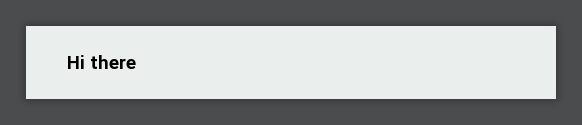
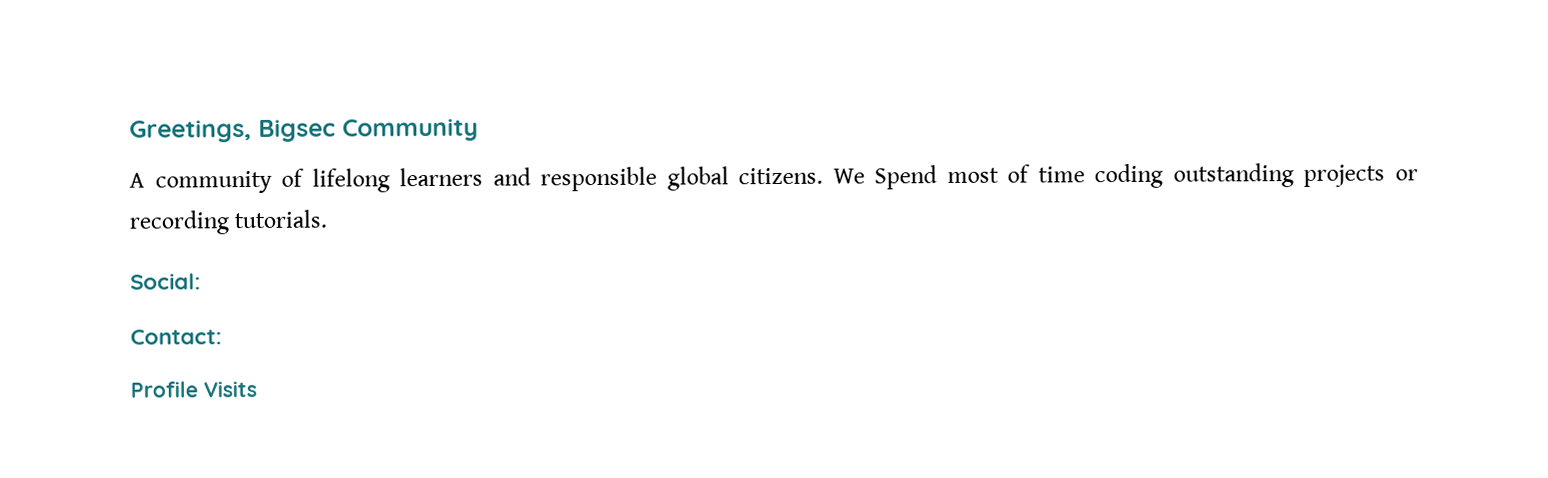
- Hi there
+ Greetings, Bigsec Community
+ A community of lifelong learners and responsible global citizens. We Spend most of time coding outstanding projects or recording tutorials.
+ Social:
+ Contact:
+ Profile Visits

